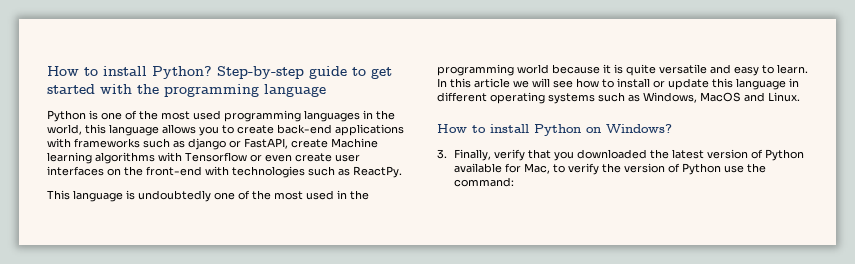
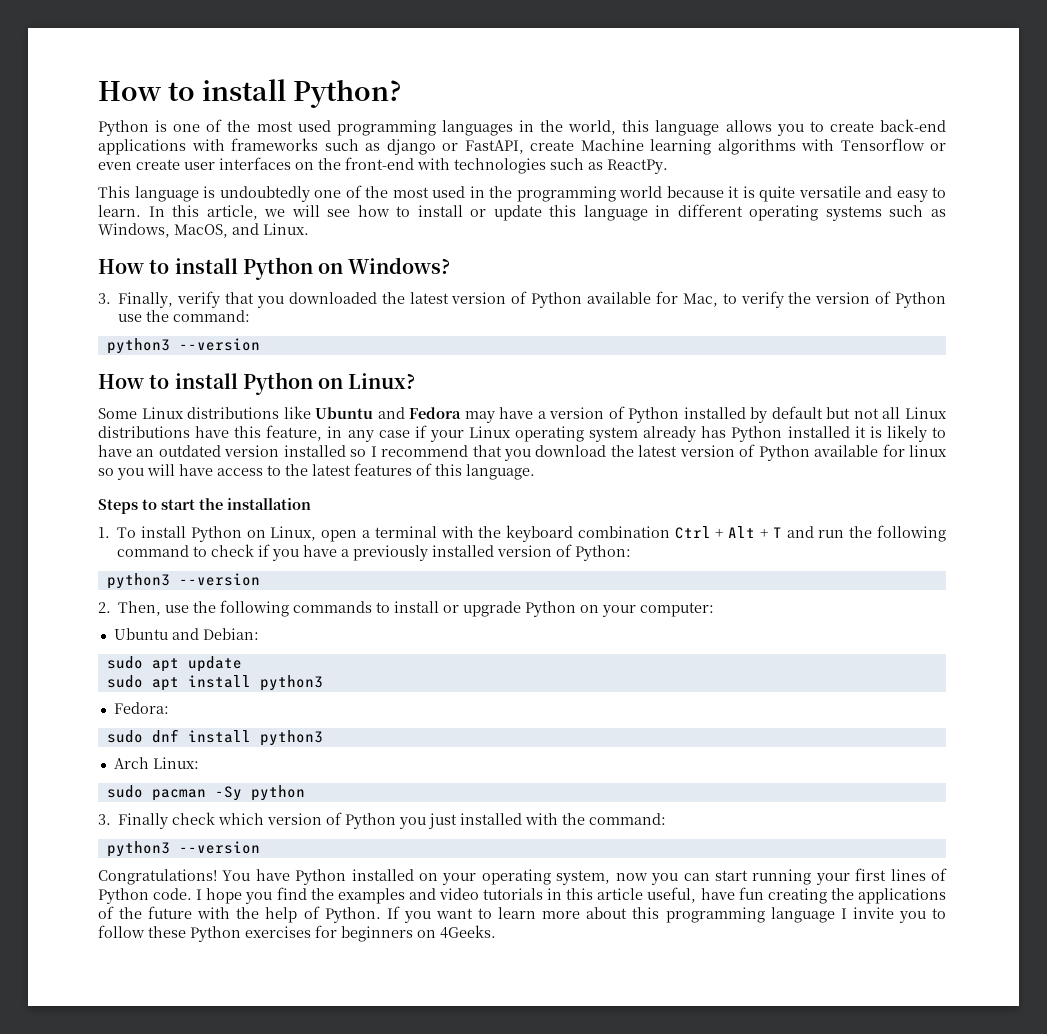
- Step-by-step guide to get started with the programming language
- In this article we will see how to install or update this language in different operating systems such as Windows, MacOS and Linux.
+ In this article, we will see how to install or update this language in different operating systems such as Windows, MacOS, and Linux.
  3. Finally, verify that you downloaded the latest version of Python available for Mac, to verify the version of Python use the command:
+ python3 --version
+ How to install Python on Linux?
+ Some Linux distributions like Ubuntu and Fedora may have a version of Python installed by default but not all Linux distributions have this feature, in any case if your Linux operating system already has Python installed it is likely to have an outdated version installed so I recommend that you download the latest version of Python available for linux so you will have access to the latest features of this language.
+ Steps to start the installation
+ 1. To install Python on Linux, open a terminal with the keyboard combination Ctrl + Alt + T and run the following command to check if you have a previously installed version of Python:
+ python3 --version
+ 2. Then, use the following commands to install or upgrade Python on your computer:
+ Ubuntu and Debian:
+ sudo apt update
+ sudo apt install python3
+ Fedora:
+ sudo dnf install python3
+ Arch Linux:
+ sudo pacman -Sy python
+ 3. Finally check which version of Python you just installed with the command:
+ python3 --version
+ Congratulations! You have Python installed on your operating system, now you can start running your first lines of Python code. I hope you find the examples and video tutorials in this article useful, have fun creating the applications of the future with the help of Python. If you want to learn more about this programming language I invite you to follow these Python exercises for beginners on 4Geeks.

